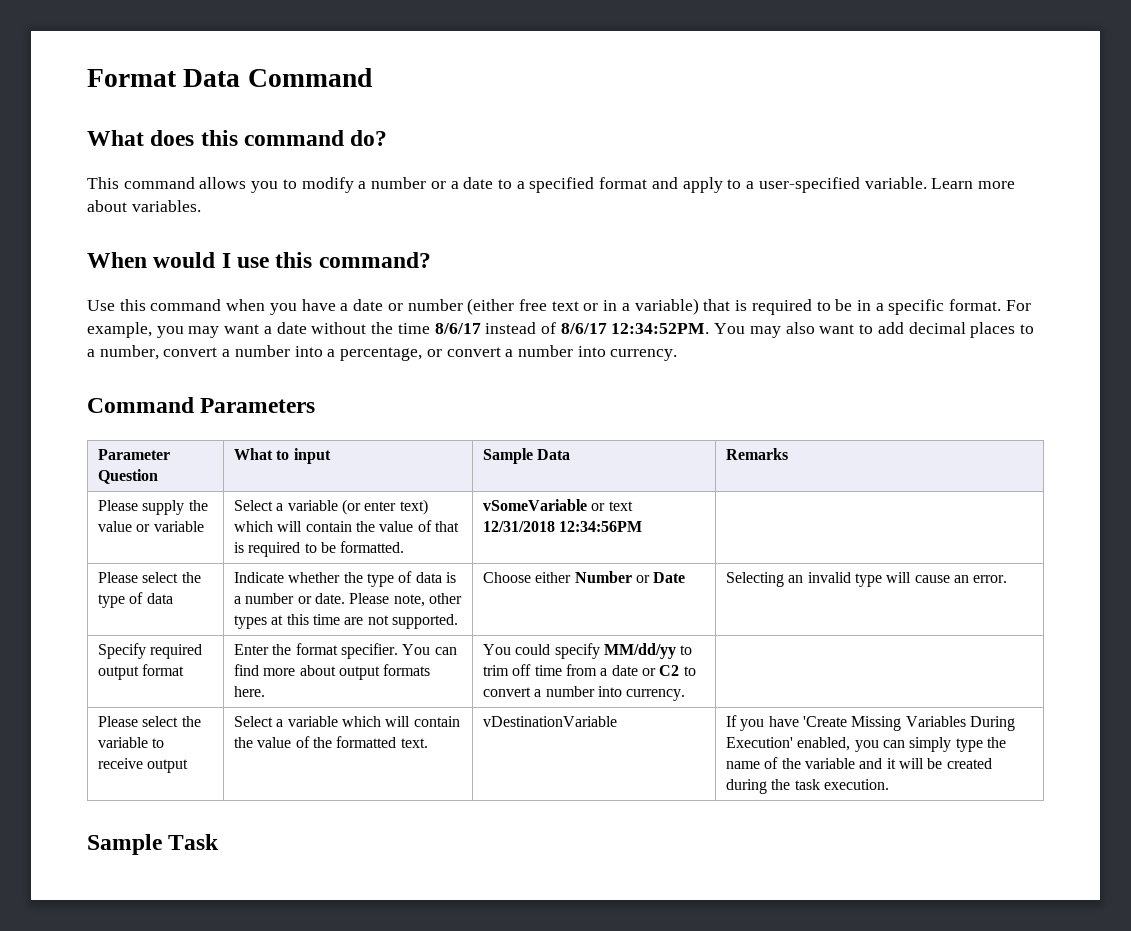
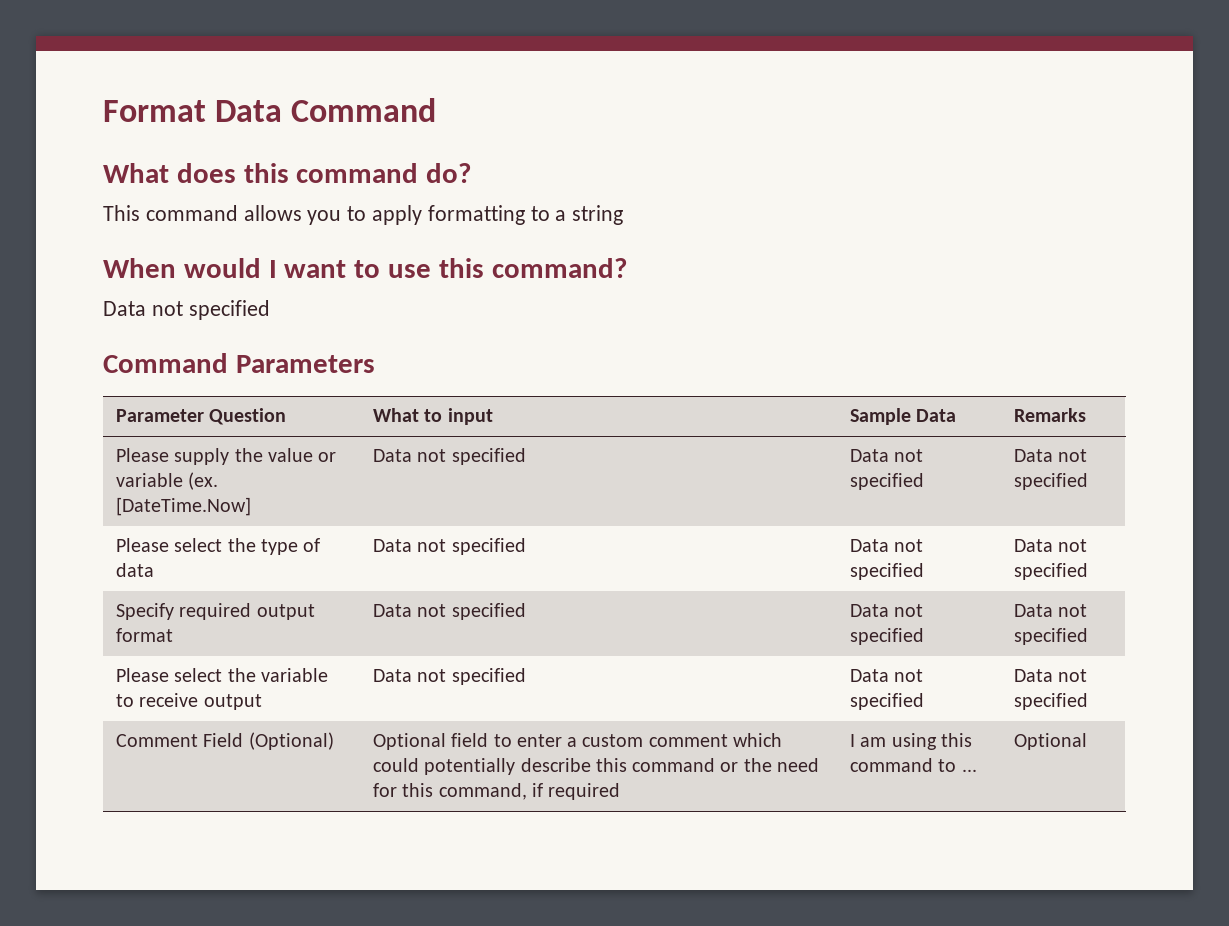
- This command allows you to modify a number or a date to a specified format and apply to a user-specified variable. Learn more about variables.
+ This command allows you to apply formatting to a string
- When would I use this command?
- Use this command when you have a date or number (either free text or in a variable) that is required to be in a specific format. For example, you may want a date without the time 8/6/17 instead of 8/6/17 12:34:52PM. You may also want to add decimal places to a number, convert a number into a percentage, or convert a number into currency.
+ When would I want to use this command?
+ Data not specified
- Please supply the value or variable | Select a variable (or enter text) which will contain the value of that is required to be formatted. | vSomeVariable or text 12/31/2018 12:34:56PM |
+ Please supply the value or variable (ex. [DateTime.Now] | Data not specified | Data not specified | Data not specified
- Please select the type of data | Indicate whether the type of data is a number or date. Please note, other types at this time are not supported. | Choose either Number or Date | Selecting an invalid type will cause an error.
- Specify required output format | Enter the format specifier. You can find more about output formats here. | You could specify MM/dd/yy to trim off time from a date or C2 to convert a number into currency. |
+ Please select the type of data | Data not specified | Data not specified | Data not specified
+ Specify required output format | Data not specified | Data not specified | Data not specified
- Please select the variable to receive output | Select a variable which will contain the value of the formatted text. | vDestinationVariable | If you have 'Create Missing Variables During Execution' enabled, you can simply type the name of the variable and it will be created during the task execution.
- Sample Task
+ Please select the variable to receive output | Data not specified | Data not specified | Data not specified
+ Comment Field (Optional) | Optional field to enter a custom comment which could potentially describe this command or the need for this command, if required | I am using this command to ... | Optional

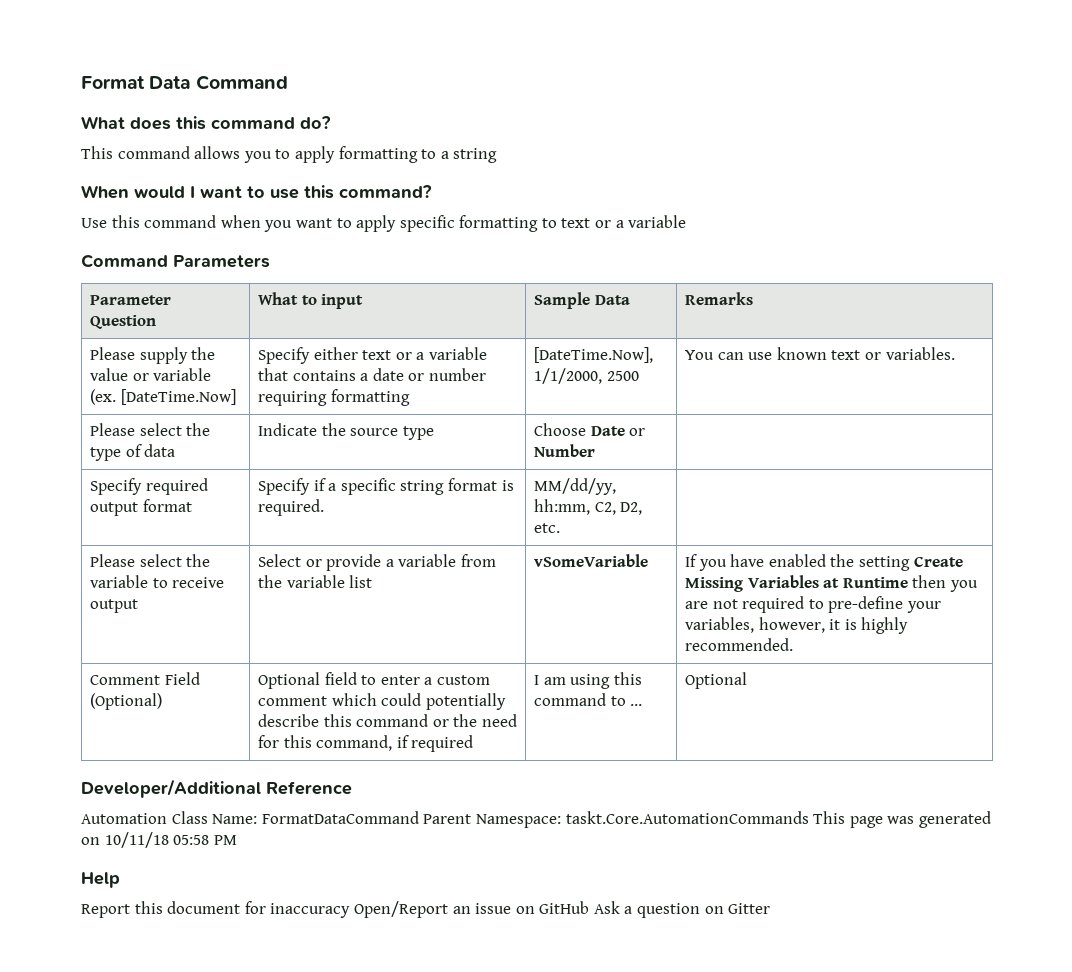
  When would I want to use this command?
- Data not specified
+ Use this command when you want to apply specific formatting to text or a variable
- Please supply the value or variable (ex. [DateTime.Now] | Data not specified | Data not specified | Data not specified
+ Please supply the value or variable (ex. [DateTime.Now] | Specify either text or a variable that contains a date or number requiring formatting | [DateTime.Now], 1/1/2000, 2500 | You can use known text or variables.
- Please select the type of data | Data not specified | Data not specified | Data not specified
- Specify required output format | Data not specified | Data not specified | Data not specified
+ Please select the type of data | Indicate the source type | Choose Date or Number |
+ Specify required output format | Specify if a specific string format is required. | MM/dd/yy, hh:mm, C2, D2, etc. |
- Please select the variable to receive output | Data not specified | Data not specified | Data not specified
+ Please select the variable to receive output | Select or provide a variable from the variable list | vSomeVariable | If you have enabled the setting Create Missing Variables at Runtime then you are not required to pre-define your variables, however, it is highly recommended.
+ Developer/Additional Reference
+ Automation Class Name: FormatDataCommand Parent Namespace: taskt.Core.AutomationCommands This page was generated on 10/11/18 05:58 PM
+ Help
+ Report this document for inaccuracy Open/Report an issue on GitHub Ask a question on Gitter

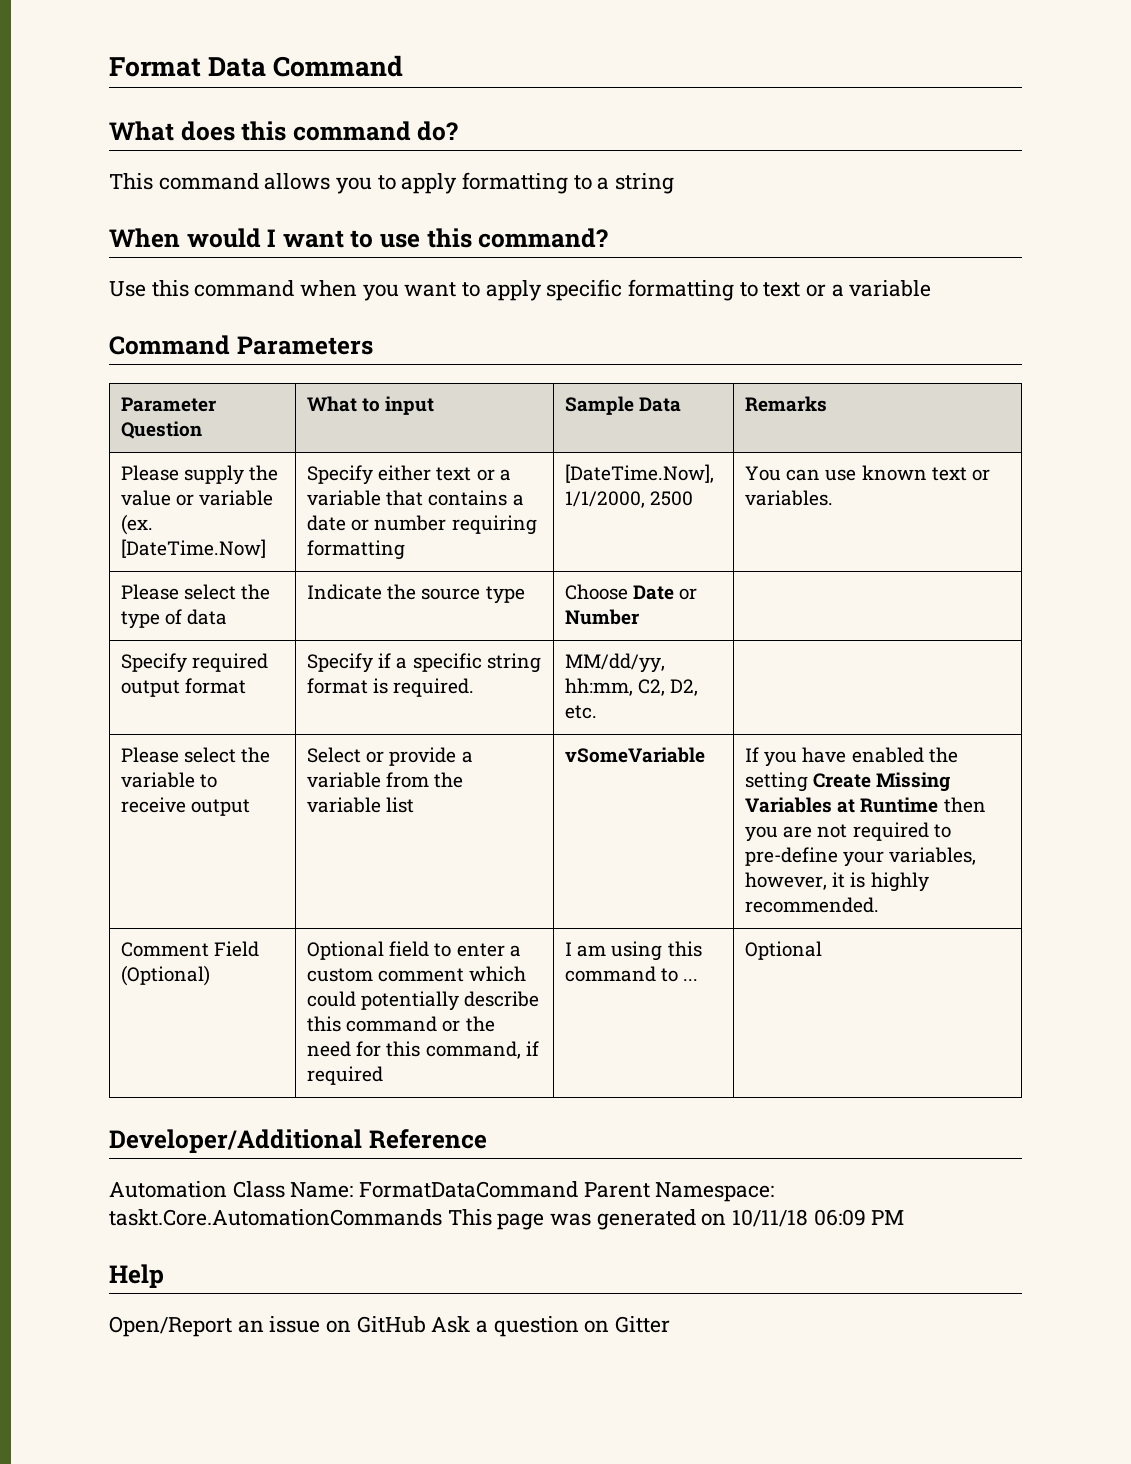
- Automation Class Name: FormatDataCommand Parent Namespace: taskt.Core.AutomationCommands This page was generated on 10/11/18 05:58 PM
+ Automation Class Name: FormatDataCommand Parent Namespace: taskt.Core.AutomationCommands This page was generated on 10/11/18 06:09 PM
- Report this document for inaccuracy Open/Report an issue on GitHub Ask a question on Gitter
+ Open/Report an issue on GitHub Ask a question on Gitter

